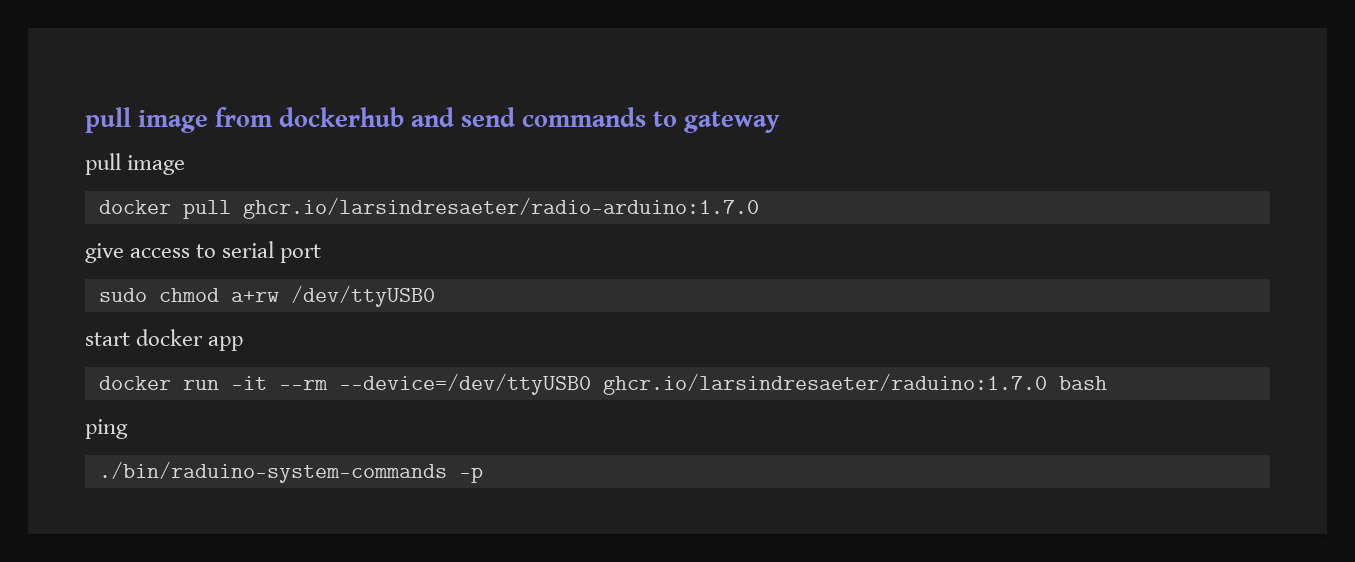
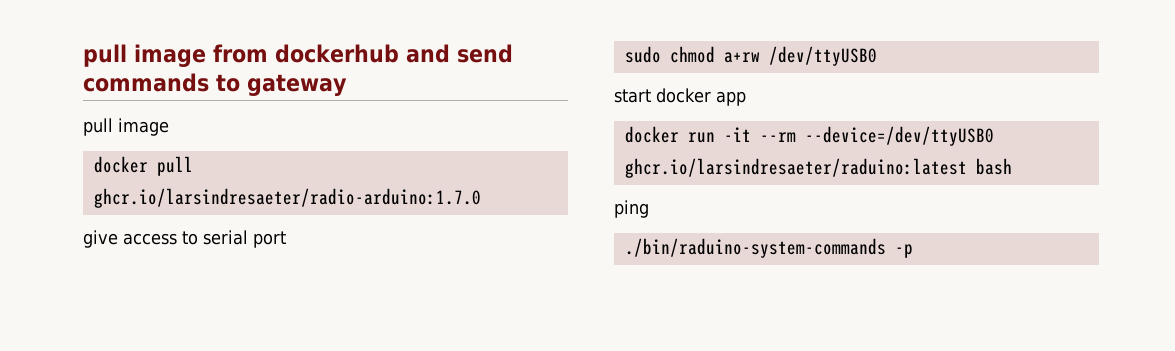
- docker run -it --rm --device=/dev/ttyUSB0 ghcr.io/larsindresaeter/raduino:1.7.0 bash
+ docker run -it --rm --device=/dev/ttyUSB0 ghcr.io/larsindresaeter/raduino:latest bash

